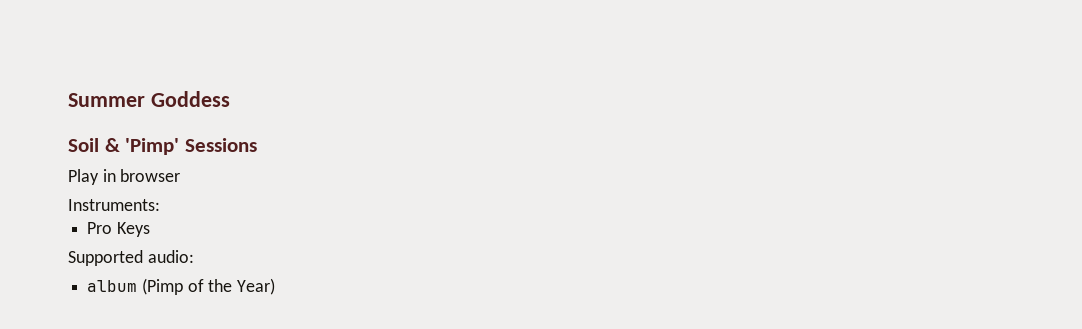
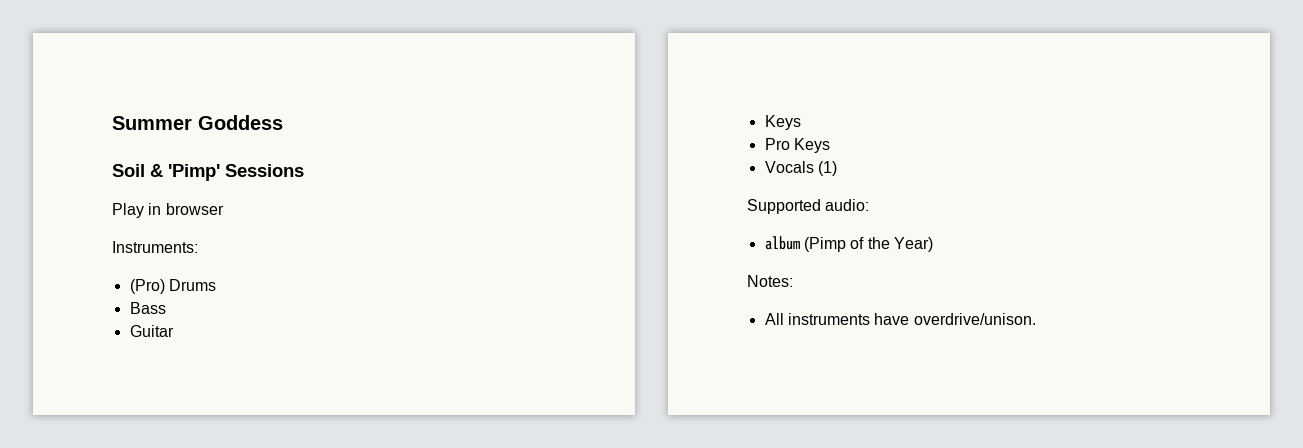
+ (Pro) Drums
+ Bass
+ Guitar
+ Keys
+ Vocals (1)
+ Notes:
+ All instruments have overdrive/unison.

